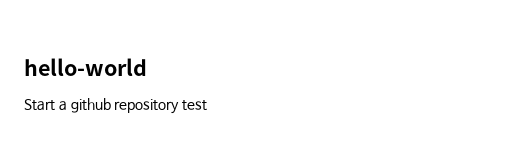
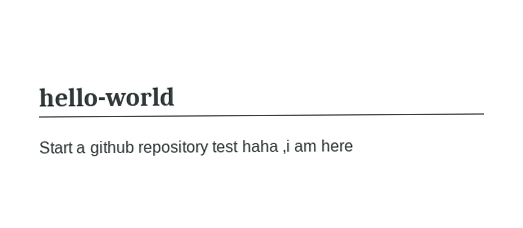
- Start a github repository test
+ Start a github repository test haha ,i am here

